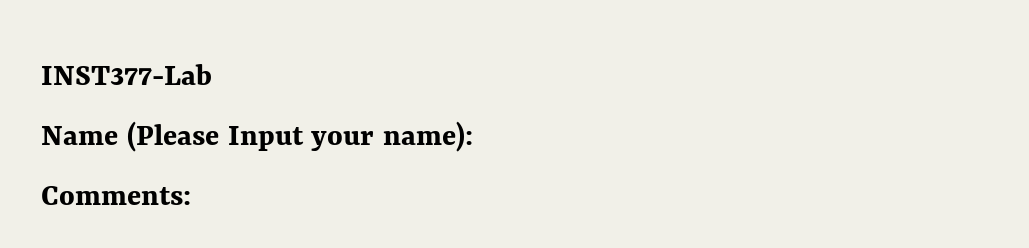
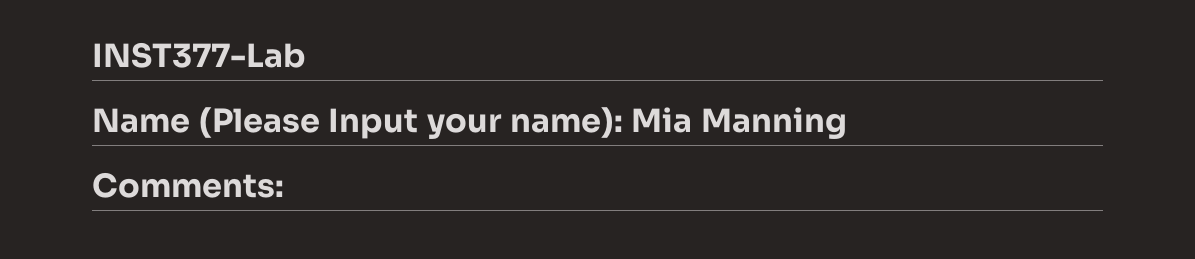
- Name (Please Input your name):
+ Name (Please Input your name): Mia Manning

